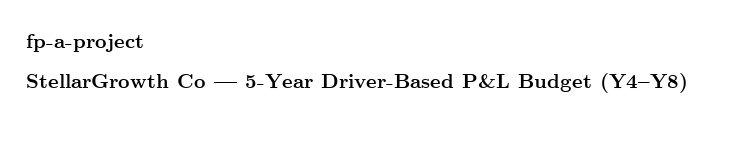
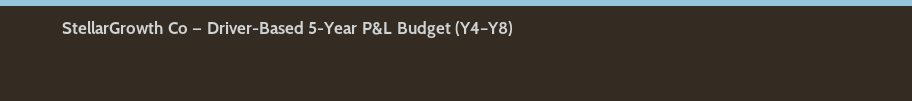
- fp-a-project
- StellarGrowth Co — 5-Year Driver-Based P&L Budget (Y4–Y8)
+ StellarGrowth Co — Driver-Based 5-Year P&L Budget (Y4–Y8)

